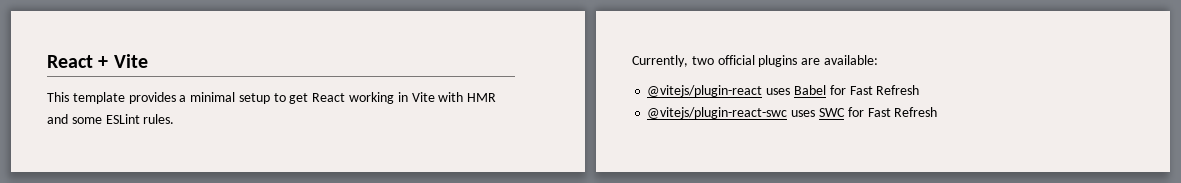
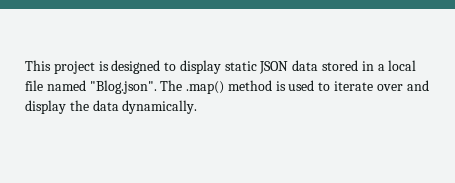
- React + Vite
- This template provides a minimal setup to get React working in Vite with HMR and some ESLint rules.
- Currently, two official plugins are available:
- @vitejs/plugin-react uses Babel for Fast Refresh
- @vitejs/plugin-react-swc uses SWC for Fast Refresh
+ This project is designed to display static JSON data stored in a local file named "Blog.json". The .map() method is used to iterate over and display the data dynamically.

